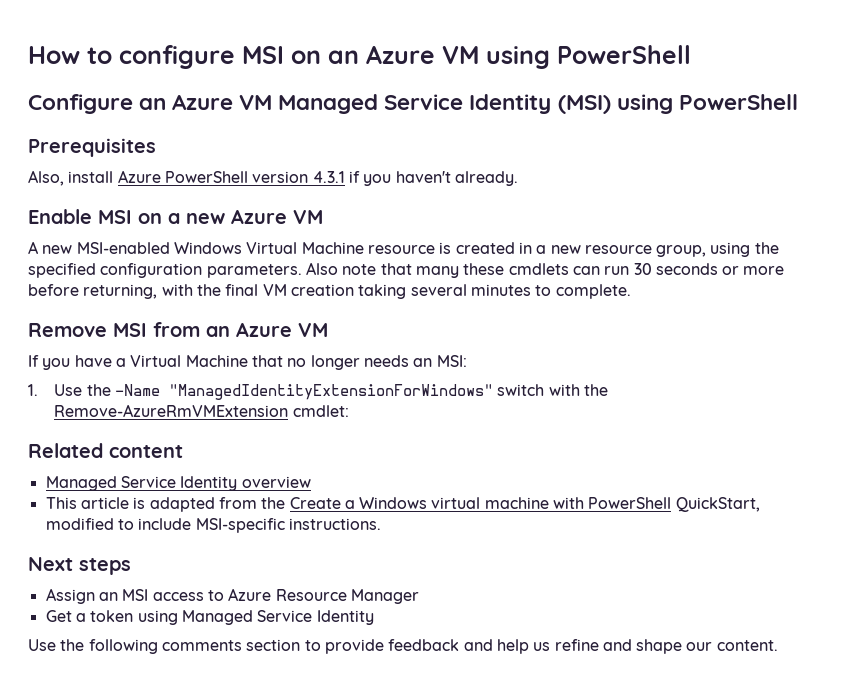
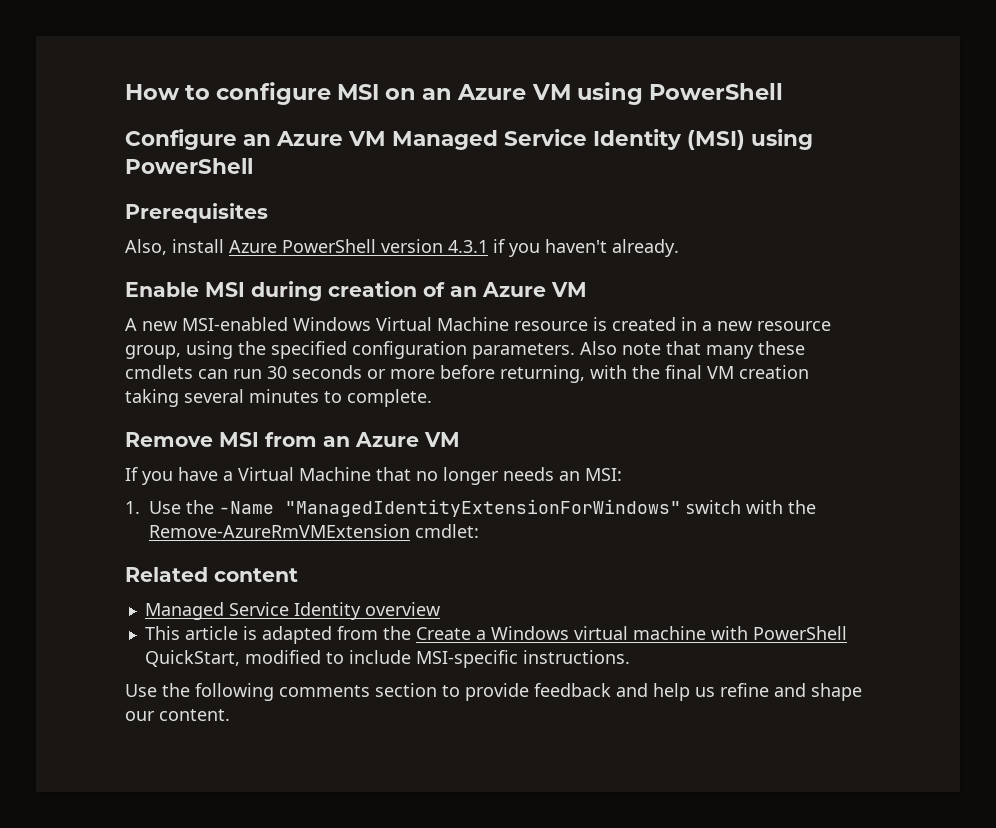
- Enable MSI on a new Azure VM
+ Enable MSI during creation of an Azure VM
- Next steps
- Assign an MSI access to Azure Resource Manager
- Get a token using Managed Service Identity

